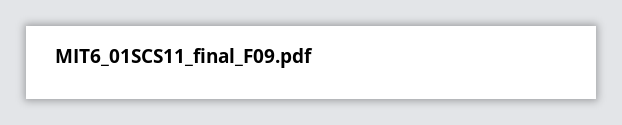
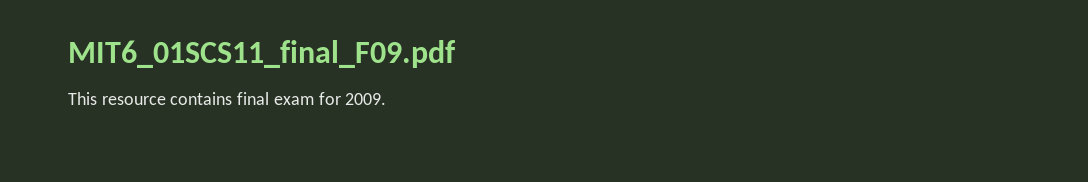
+ This resource contains final exam for 2009.

